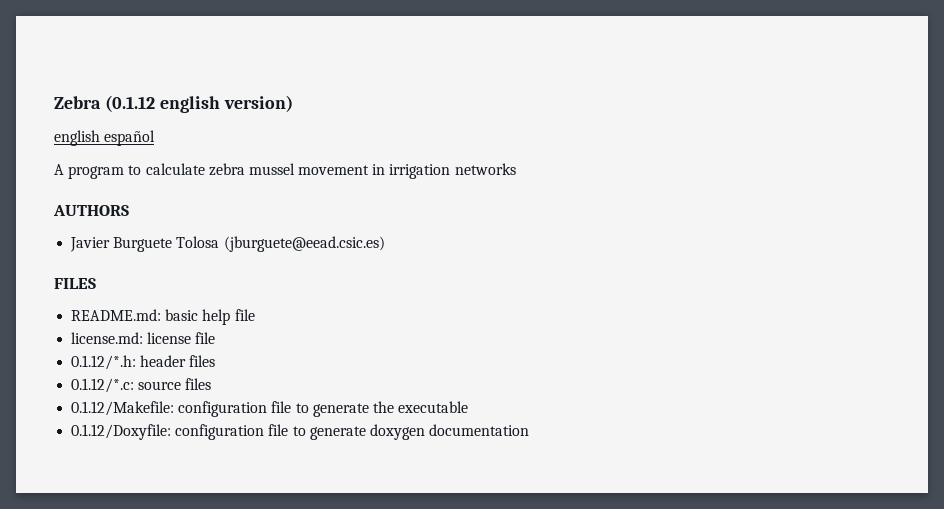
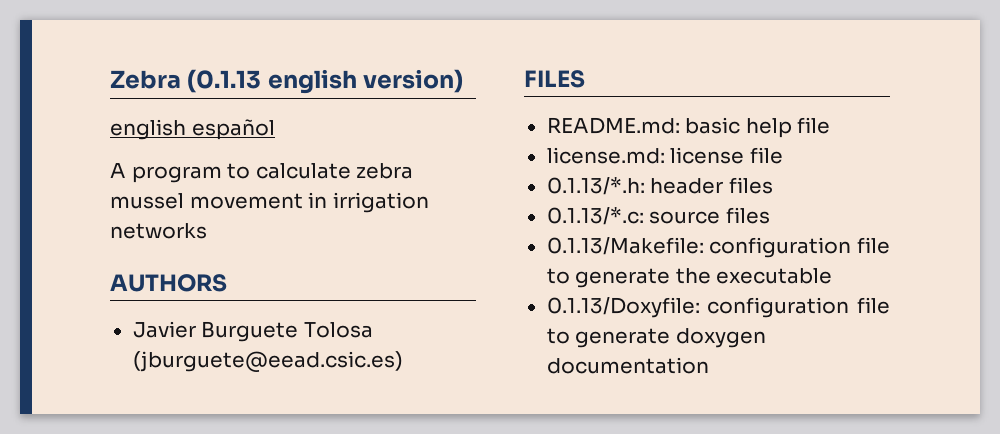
- Zebra (0.1.12 english version)
+ Zebra (0.1.13 english version)
- 0.1.12/*.h: header files
+ 0.1.13/*.h: header files
- 0.1.12/*.c: source files
+ 0.1.13/*.c: source files
- 0.1.12/Makefile: configuration file to generate the executable
+ 0.1.13/Makefile: configuration file to generate the executable
- 0.1.12/Doxyfile: configuration file to generate doxygen documentation
+ 0.1.13/Doxyfile: configuration file to generate doxygen documentation

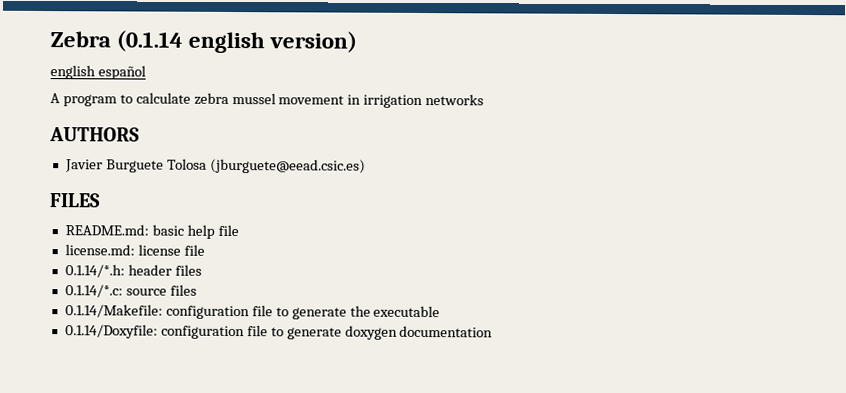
- Zebra (0.1.13 english version)
+ Zebra (0.1.14 english version)
- 0.1.13/*.h: header files
+ 0.1.14/*.h: header files
- 0.1.13/*.c: source files
+ 0.1.14/*.c: source files
- 0.1.13/Makefile: configuration file to generate the executable
+ 0.1.14/Makefile: configuration file to generate the executable
- 0.1.13/Doxyfile: configuration file to generate doxygen documentation
+ 0.1.14/Doxyfile: configuration file to generate doxygen documentation

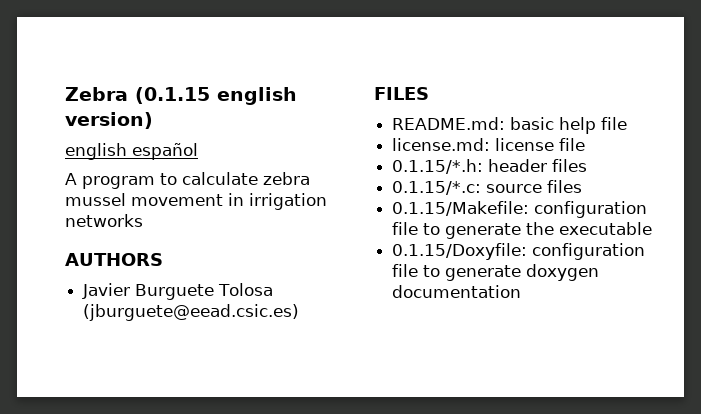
- Zebra (0.1.14 english version)
+ Zebra (0.1.15 english version)
- 0.1.14/*.h: header files
+ 0.1.15/*.h: header files
- 0.1.14/*.c: source files
+ 0.1.15/*.c: source files
- 0.1.14/Makefile: configuration file to generate the executable
+ 0.1.15/Makefile: configuration file to generate the executable
- 0.1.14/Doxyfile: configuration file to generate doxygen documentation
+ 0.1.15/Doxyfile: configuration file to generate doxygen documentation

